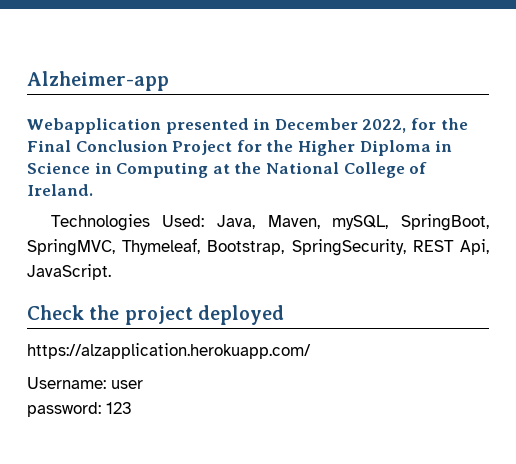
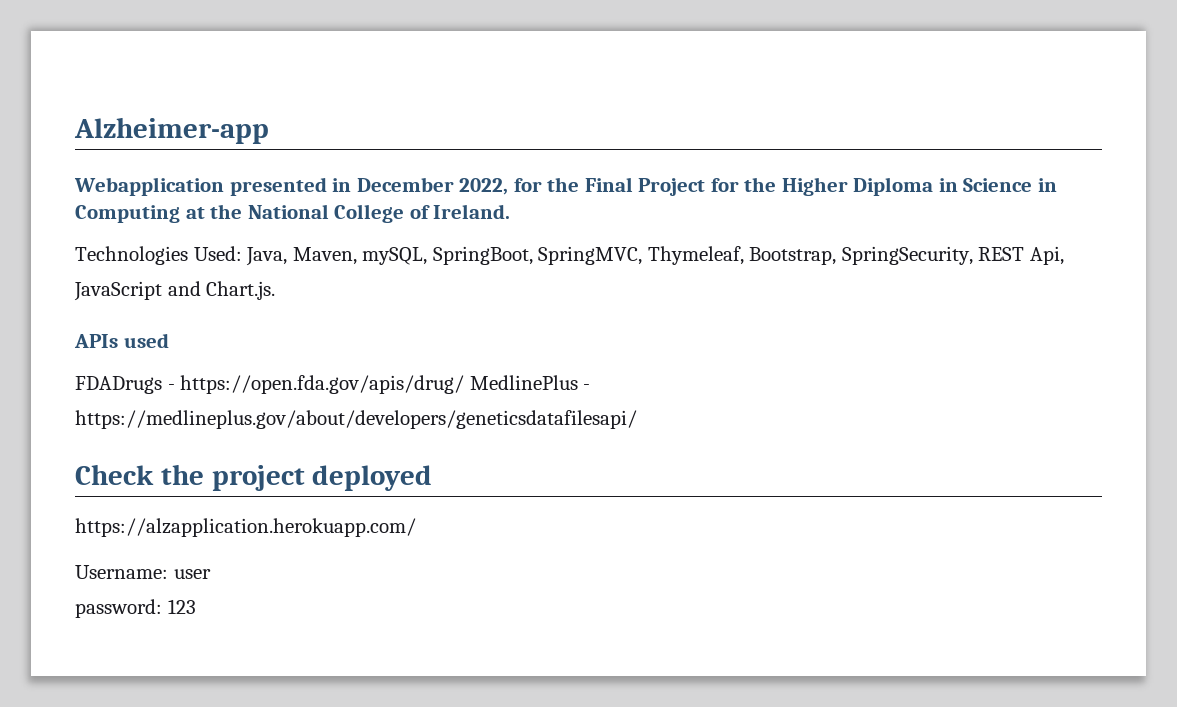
- Webapplication presented in December 2022, for the Final Conclusion Project for the Higher Diploma in Science in Computing at the National College of Ireland.
+ Webapplication presented in December 2022, for the Final Project for the Higher Diploma in Science in Computing at the National College of Ireland.
- Technologies Used: Java, Maven, mySQL, SpringBoot, SpringMVC, Thymeleaf, Bootstrap, SpringSecurity, REST Api, JavaScript.
+ Technologies Used: Java, Maven, mySQL, SpringBoot, SpringMVC, Thymeleaf, Bootstrap, SpringSecurity, REST Api, JavaScript and Chart.js.
+ APIs used
+ FDADrugs - https://open.fda.gov/apis/drug/ MedlinePlus - https://medlineplus.gov/about/developers/geneticsdatafilesapi/

